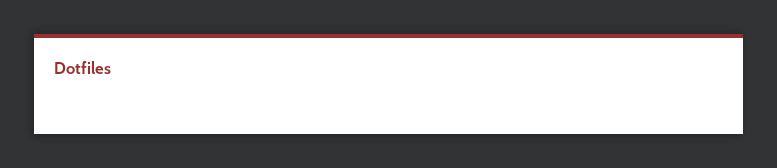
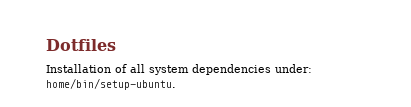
+ Installation of all system dependencies under: home/bin/setup-ubuntu.

